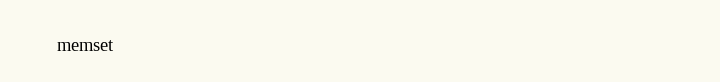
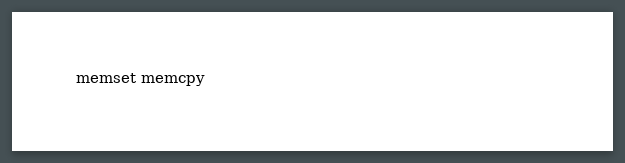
- memset
+ memset memcpy

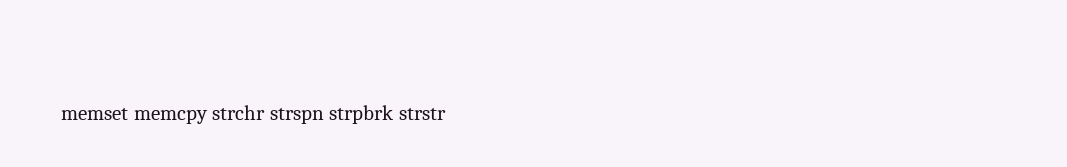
- memset memcpy
+ memset memcpy strchr strspn strpbrk strstr

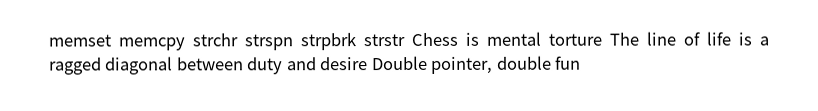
- memset memcpy strchr strspn strpbrk strstr
+ memset memcpy strchr strspn strpbrk strstr Chess is mental torture The line of life is a ragged diagonal between duty and desire Double pointer, double fun

